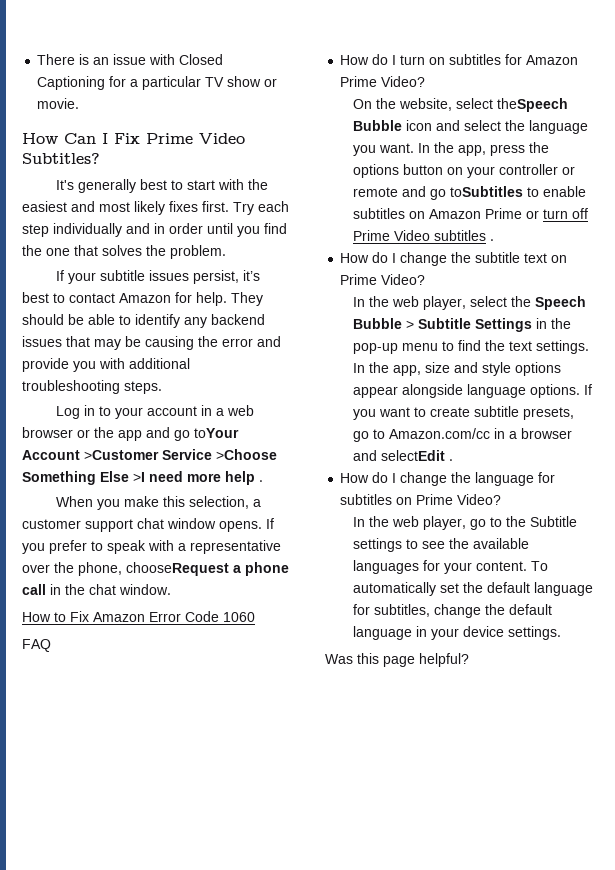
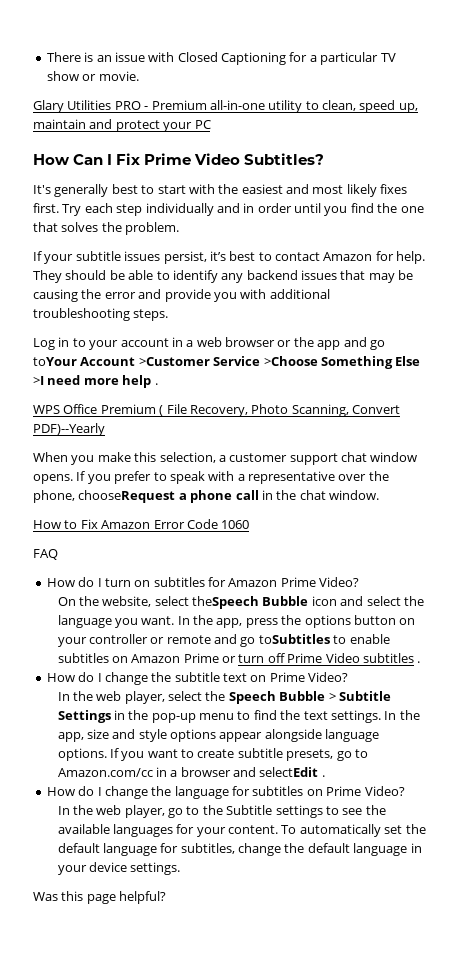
+ Glary Utilities PRO - Premium all-in-one utility to clean, speed up, maintain and protect your PC
+ WPS Office Premium ( File Recovery, Photo Scanning, Convert PDF)--Yearly

